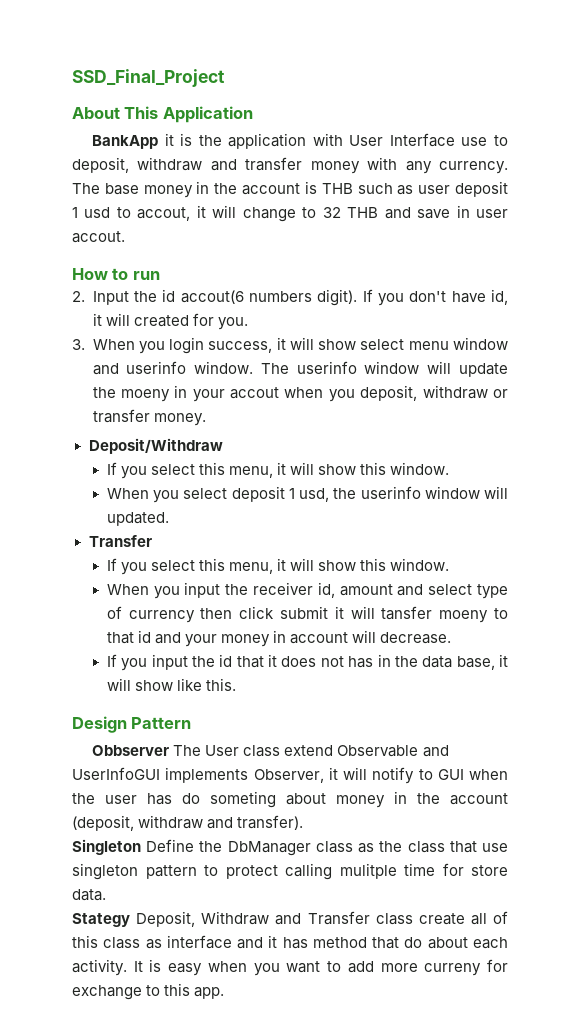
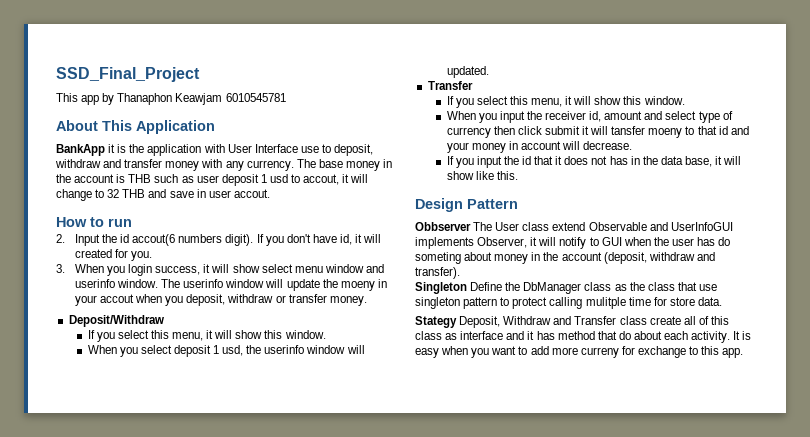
+ This app by Thanaphon Keawjam 6010545781

